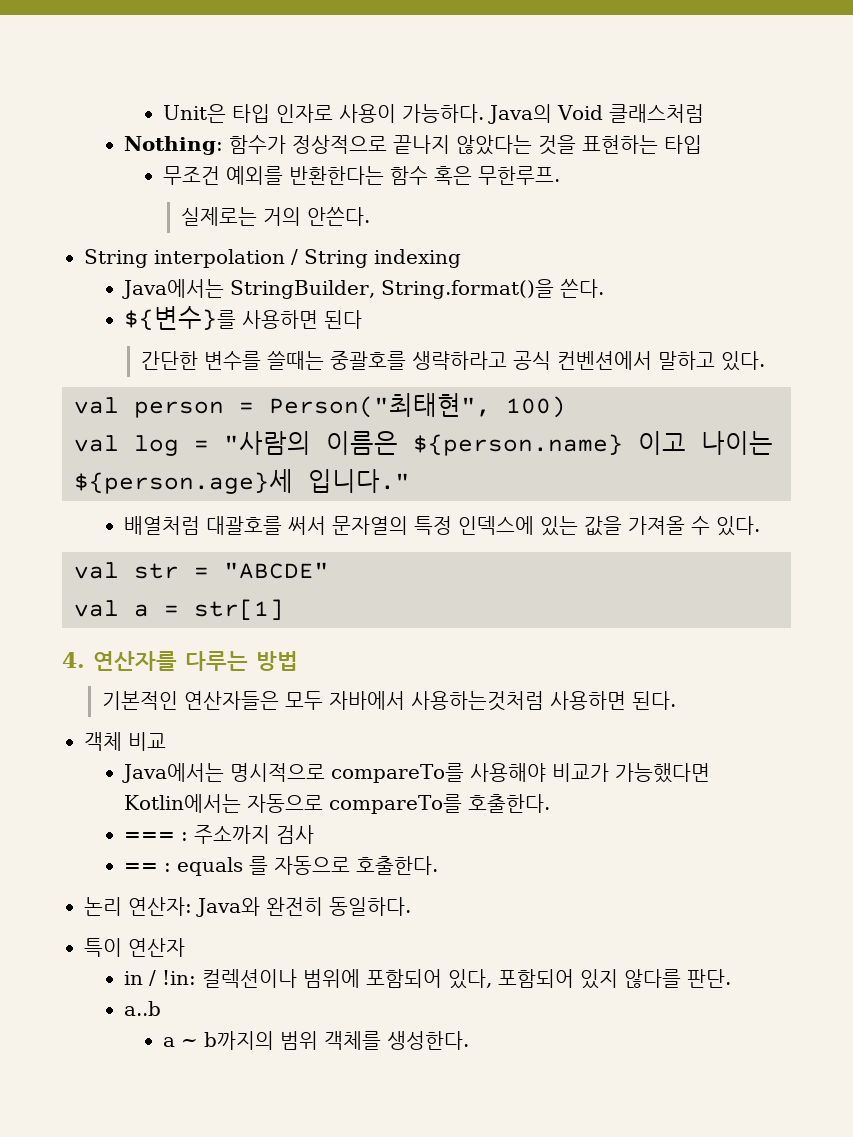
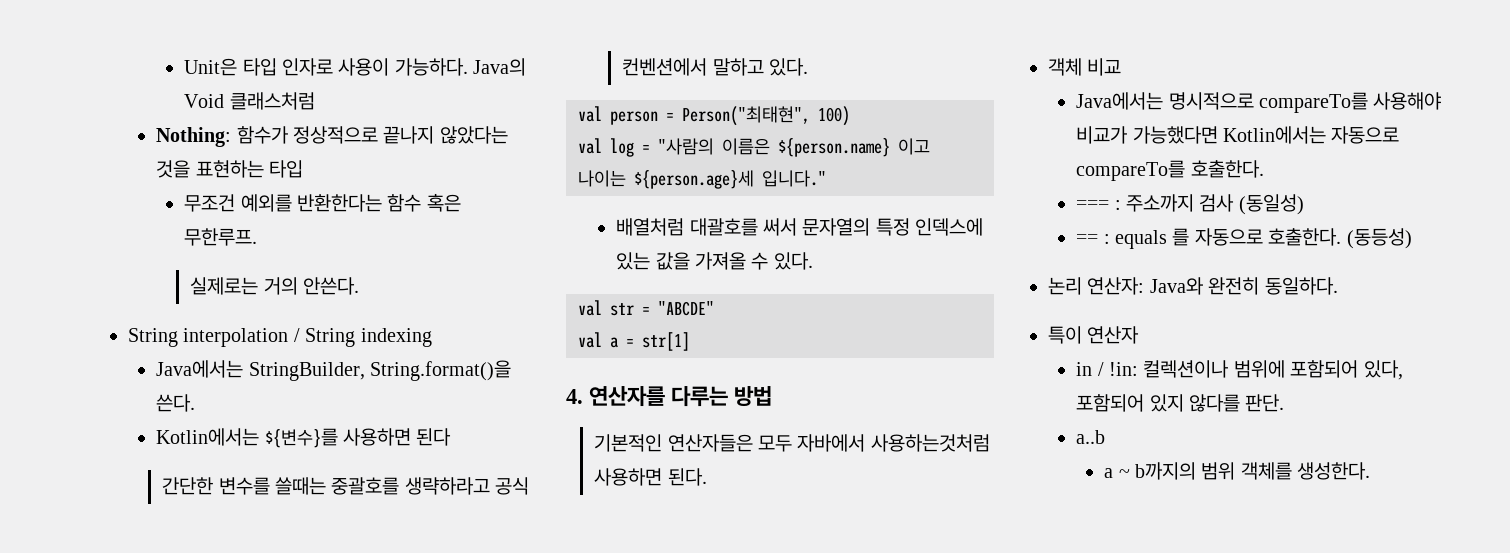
- ${변수}를 사용하면 된다
+ Kotlin에서는 ${변수}를 사용하면 된다
- === : 주소까지 검사
+ === : 주소까지 검사 (동일성)
+ (동등성)

